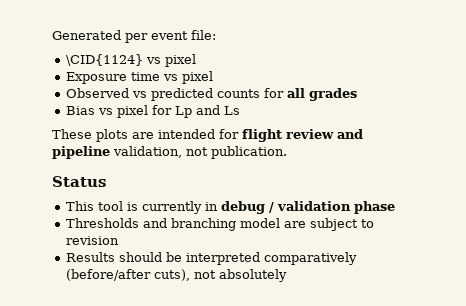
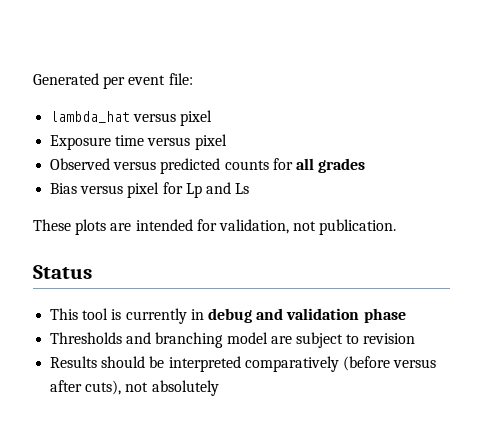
- \CID{1124} vs pixel
+ lambda_hat versus pixel
- Exposure time vs pixel
+ Exposure time versus pixel
- Observed vs predicted counts for all grades
+ Observed versus predicted counts for all grades
- Bias vs pixel for Lp and Ls
+ Bias versus pixel for Lp and Ls
- These plots are intended for flight review and pipeline validation, not publication.
+ These plots are intended for validation, not publication.
- This tool is currently in debug / validation phase
+ This tool is currently in debug and validation phase
- Results should be interpreted comparatively (before/after cuts), not absolutely
+ Results should be interpreted comparatively (before versus after cuts), not absolutely

